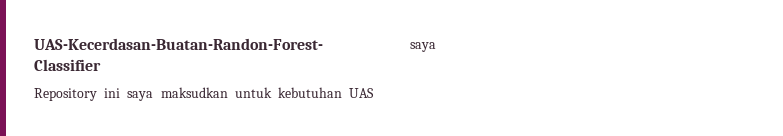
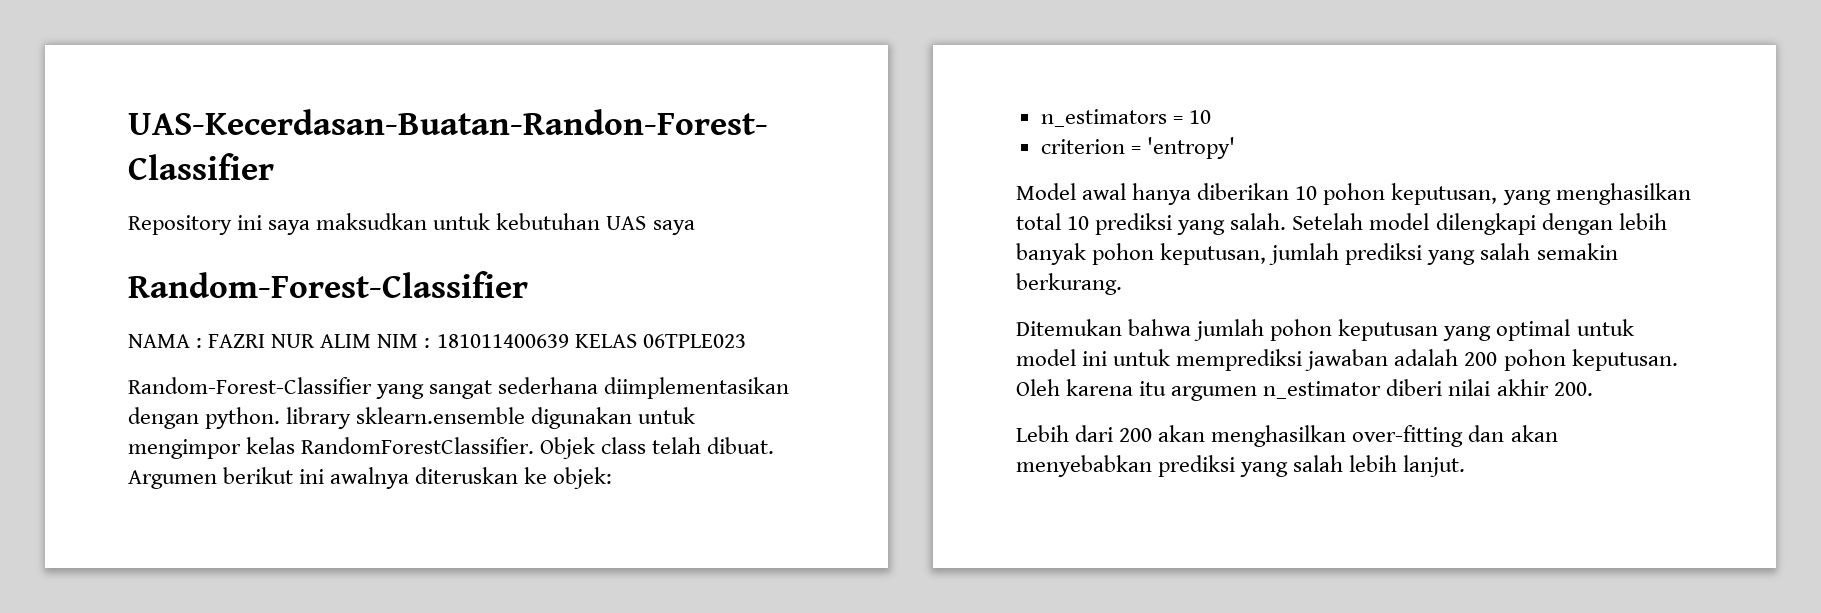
  Repository ini saya maksudkan untuk kebutuhan UAS saya
+ Random-Forest-Classifier
+ NAMA : FAZRI NUR ALIM NIM : 181011400639 KELAS 06TPLE023
+ Random-Forest-Classifier yang sangat sederhana diimplementasikan dengan python. library sklearn.ensemble digunakan untuk mengimpor kelas RandomForestClassifier. Objek class telah dibuat. Argumen berikut ini awalnya diteruskan ke objek:
+ n_estimators = 10
+ criterion = 'entropy'
+ Model awal hanya diberikan 10 pohon keputusan, yang menghasilkan total 10 prediksi yang salah. Setelah model dilengkapi dengan lebih banyak pohon keputusan, jumlah prediksi yang salah semakin berkurang.
+ Ditemukan bahwa jumlah pohon keputusan yang optimal untuk model ini untuk memprediksi jawaban adalah 200 pohon keputusan. Oleh karena itu argumen n_estimator diberi nilai akhir 200.
+ Lebih dari 200 akan menghasilkan over-fitting dan akan menyebabkan prediksi yang salah lebih lanjut.

